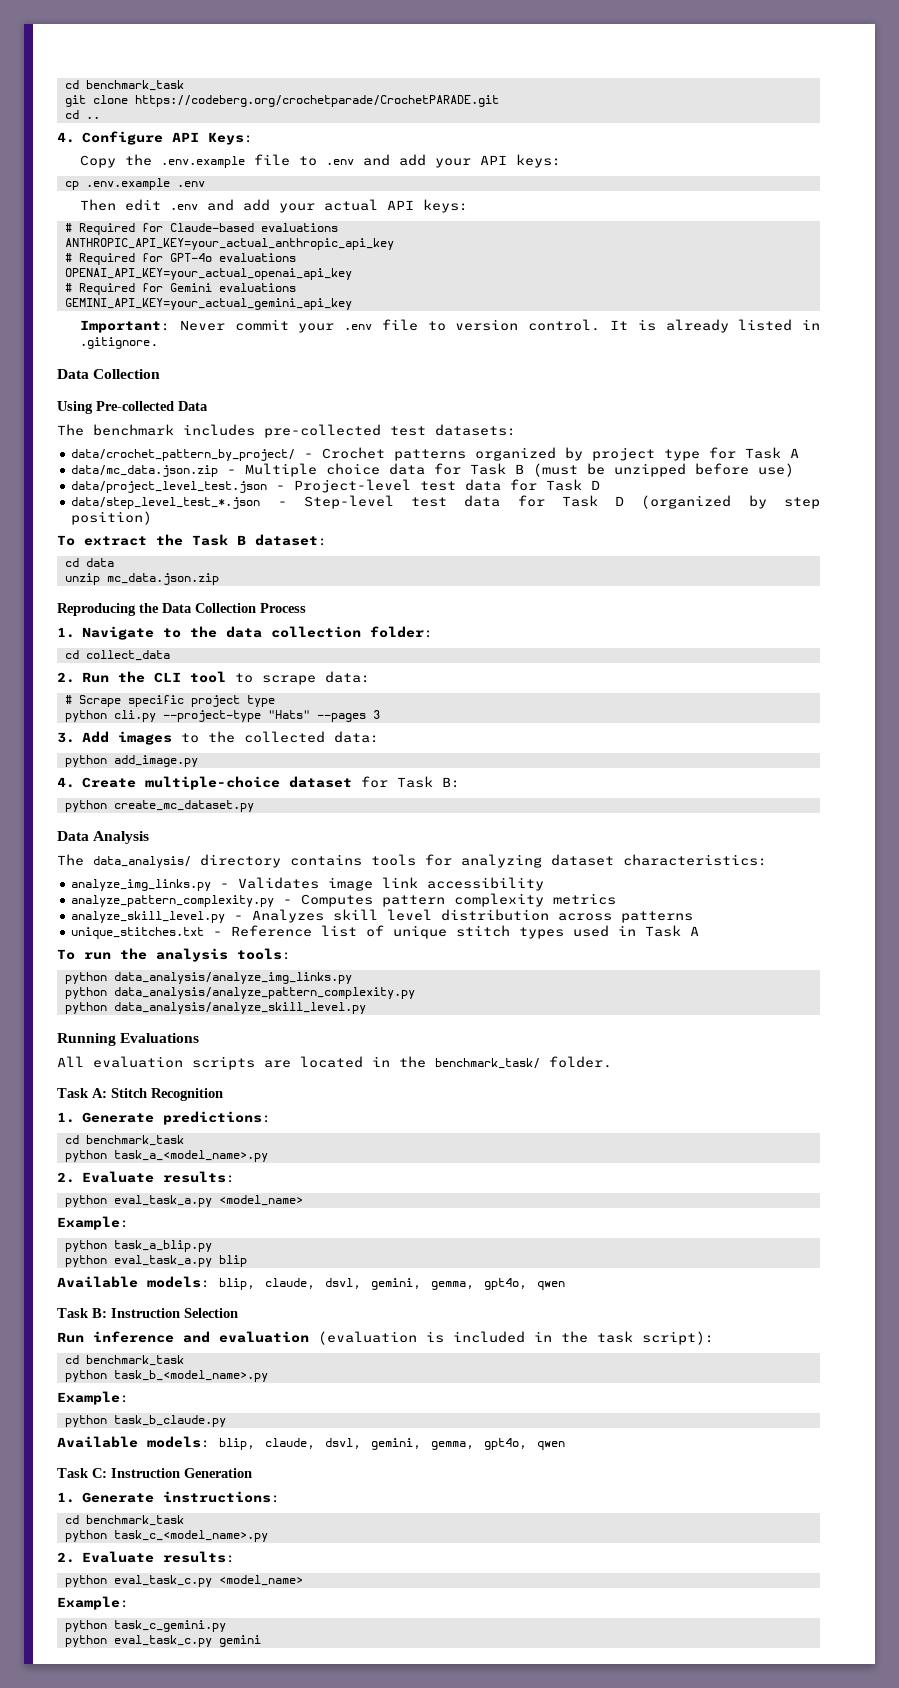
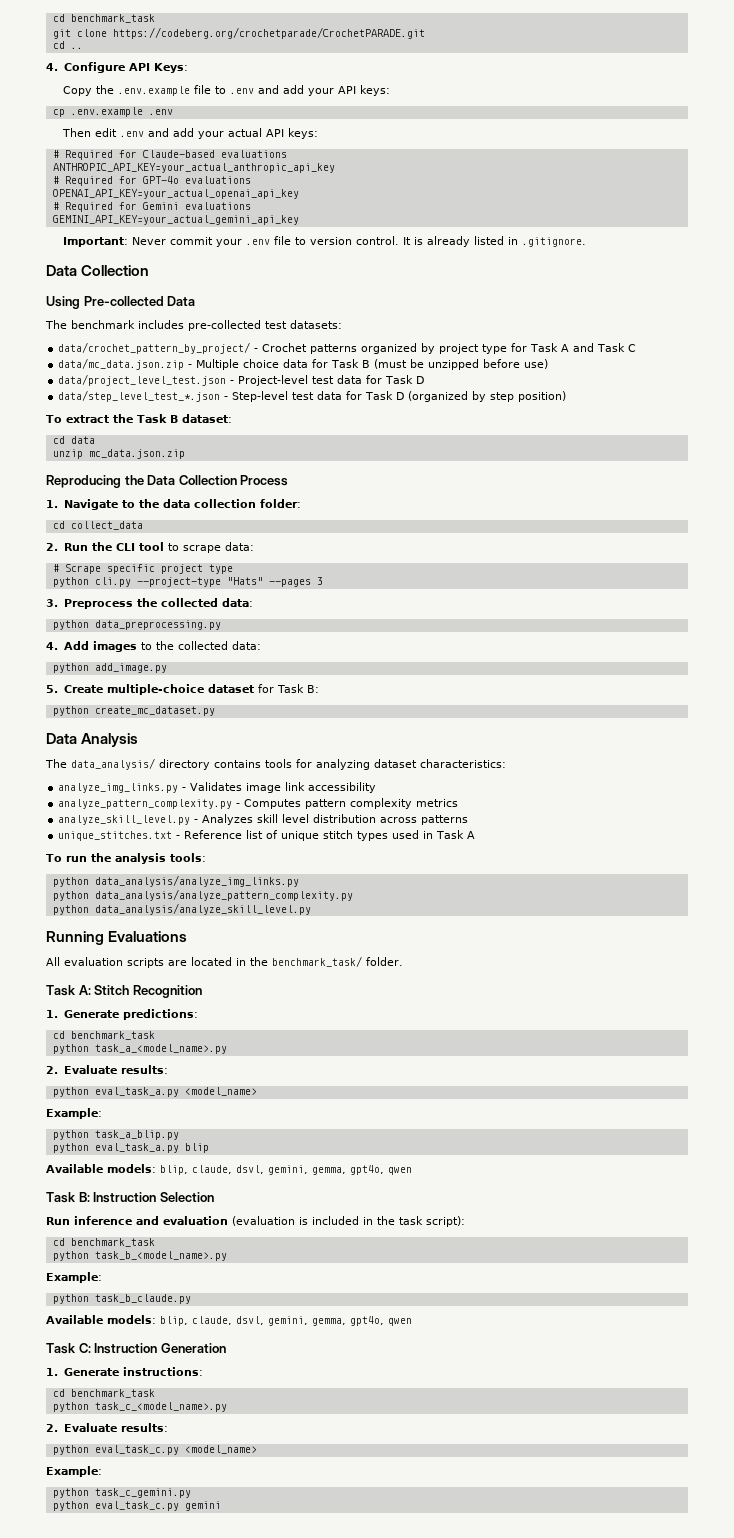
- data/crochet_pattern_by_project/ - Crochet patterns organized by project type for Task A
+ data/crochet_pattern_by_project/ - Crochet patterns organized by project type for Task A and Task C
- 3. Add images to the collected data:
+ 3. Preprocess the collected data:
+ python data_preprocessing.py
+ 4. Add images to the collected data:
- 4. Create multiple-choice dataset for Task B:
+ 5. Create multiple-choice dataset for Task B:

